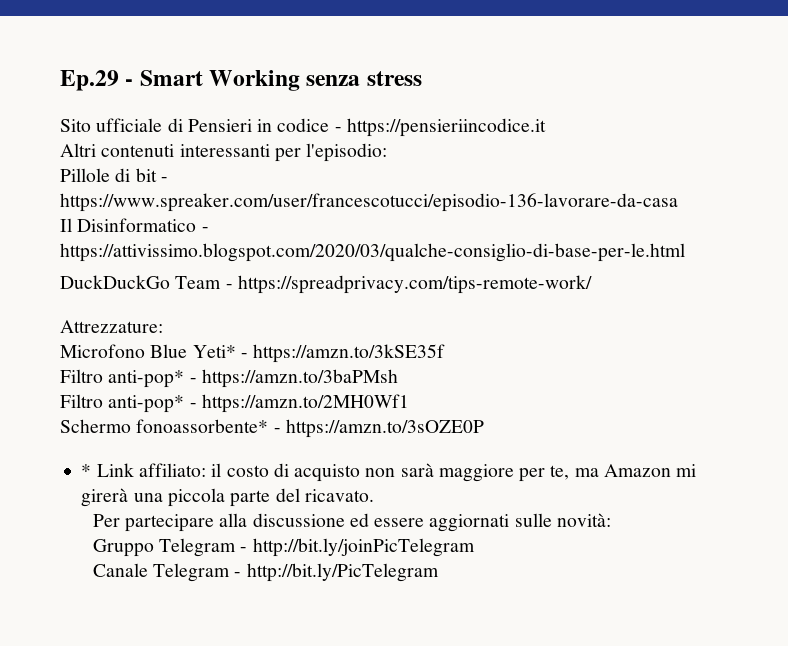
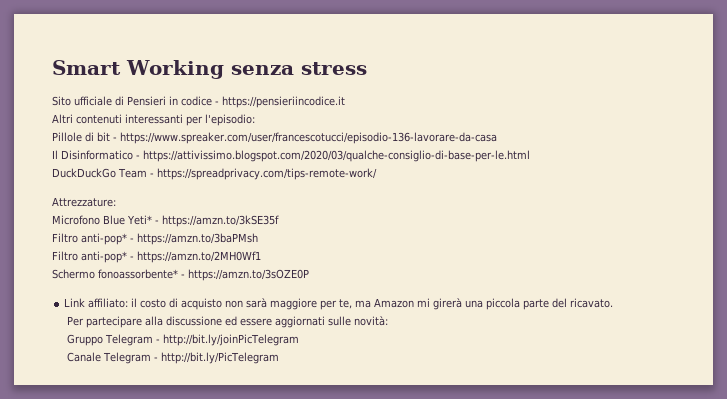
- Ep.29 - Smart Working senza stress
+ Smart Working senza stress
- * Link affiliato: il costo di acquisto non sarà maggiore per te, ma Amazon mi girerà una piccola parte del ricavato.
+ Link affiliato: il costo di acquisto non sarà maggiore per te, ma Amazon mi girerà una piccola parte del ricavato.

